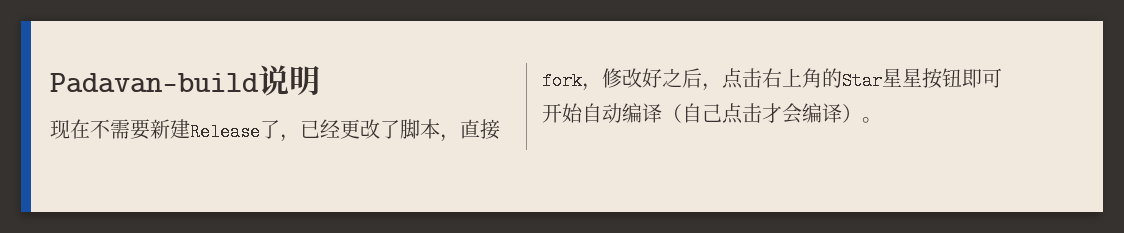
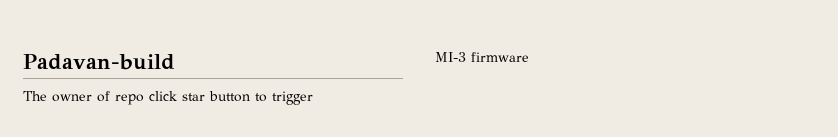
- Padavan-build说明
- 现在不需要新建Release了，已经更改了脚本，直接fork，修改好之后，点击右上角的Star星星按钮即可开始自动编译（自己点击才会编译）。
+ Padavan-build
+ The owner of repo click star button to trigger
+ MI-3 firmware

